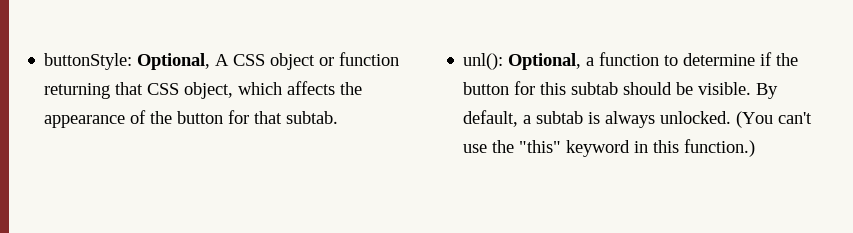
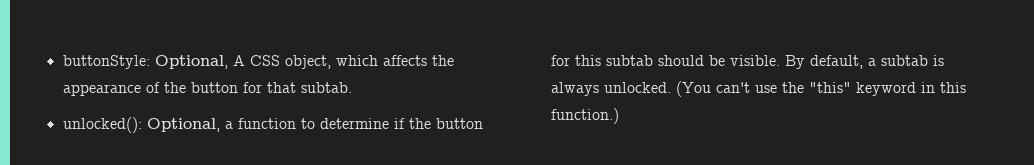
- buttonStyle: Optional, A CSS object or function returning that CSS object, which affects the appearance of the button for that subtab.
+ buttonStyle: Optional, A CSS object, which affects the appearance of the button for that subtab.
- unl(): Optional, a function to determine if the button for this subtab should be visible.
+ unlocked(): Optional, a function to determine if the button for this subtab should be visible.

